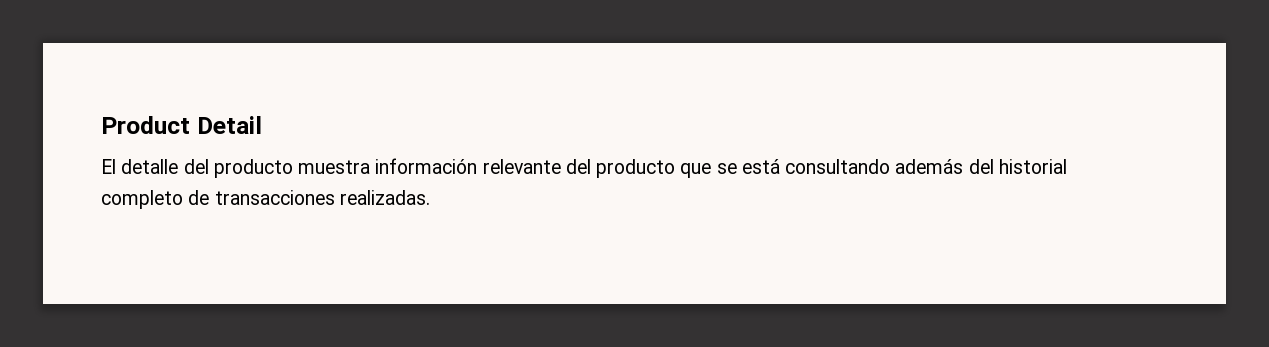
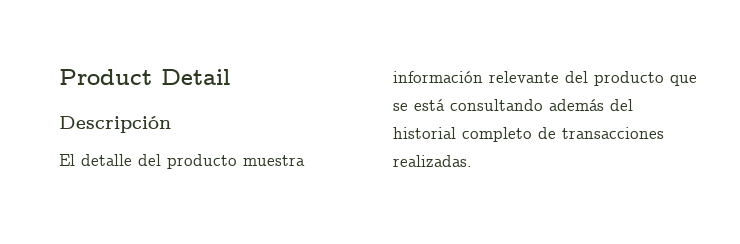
+ Descripción

